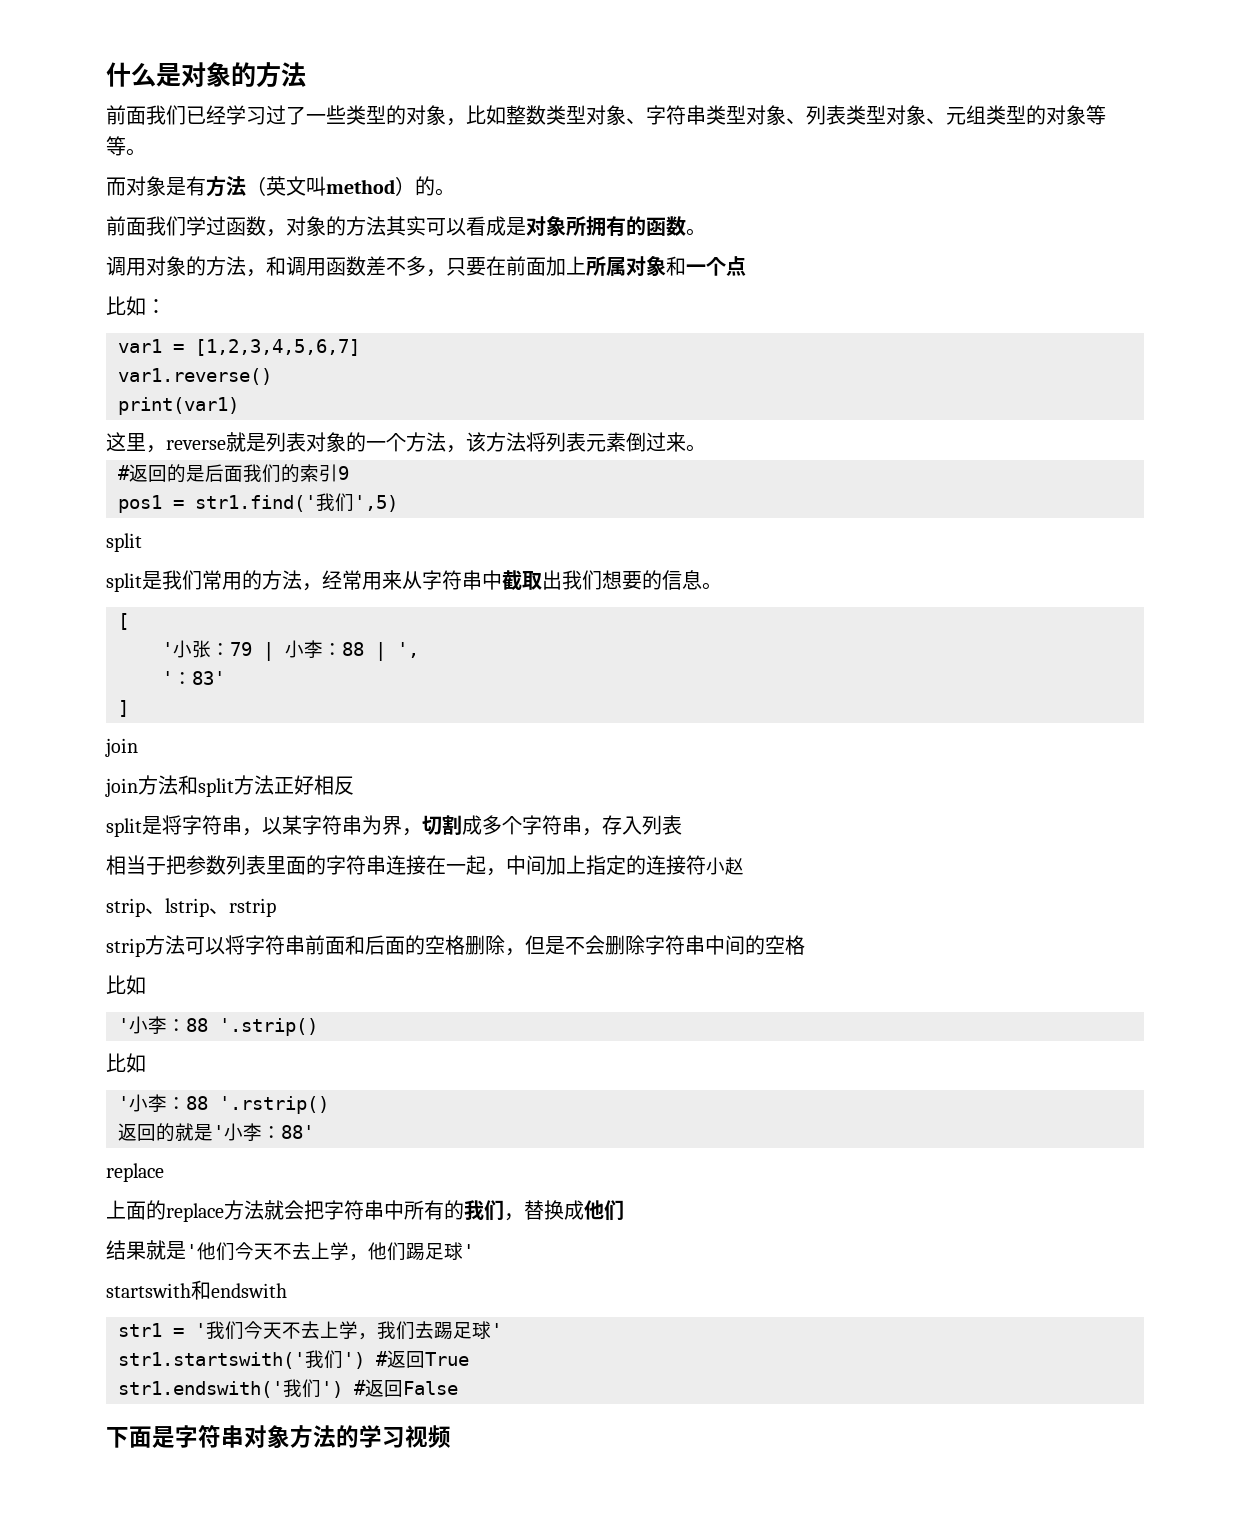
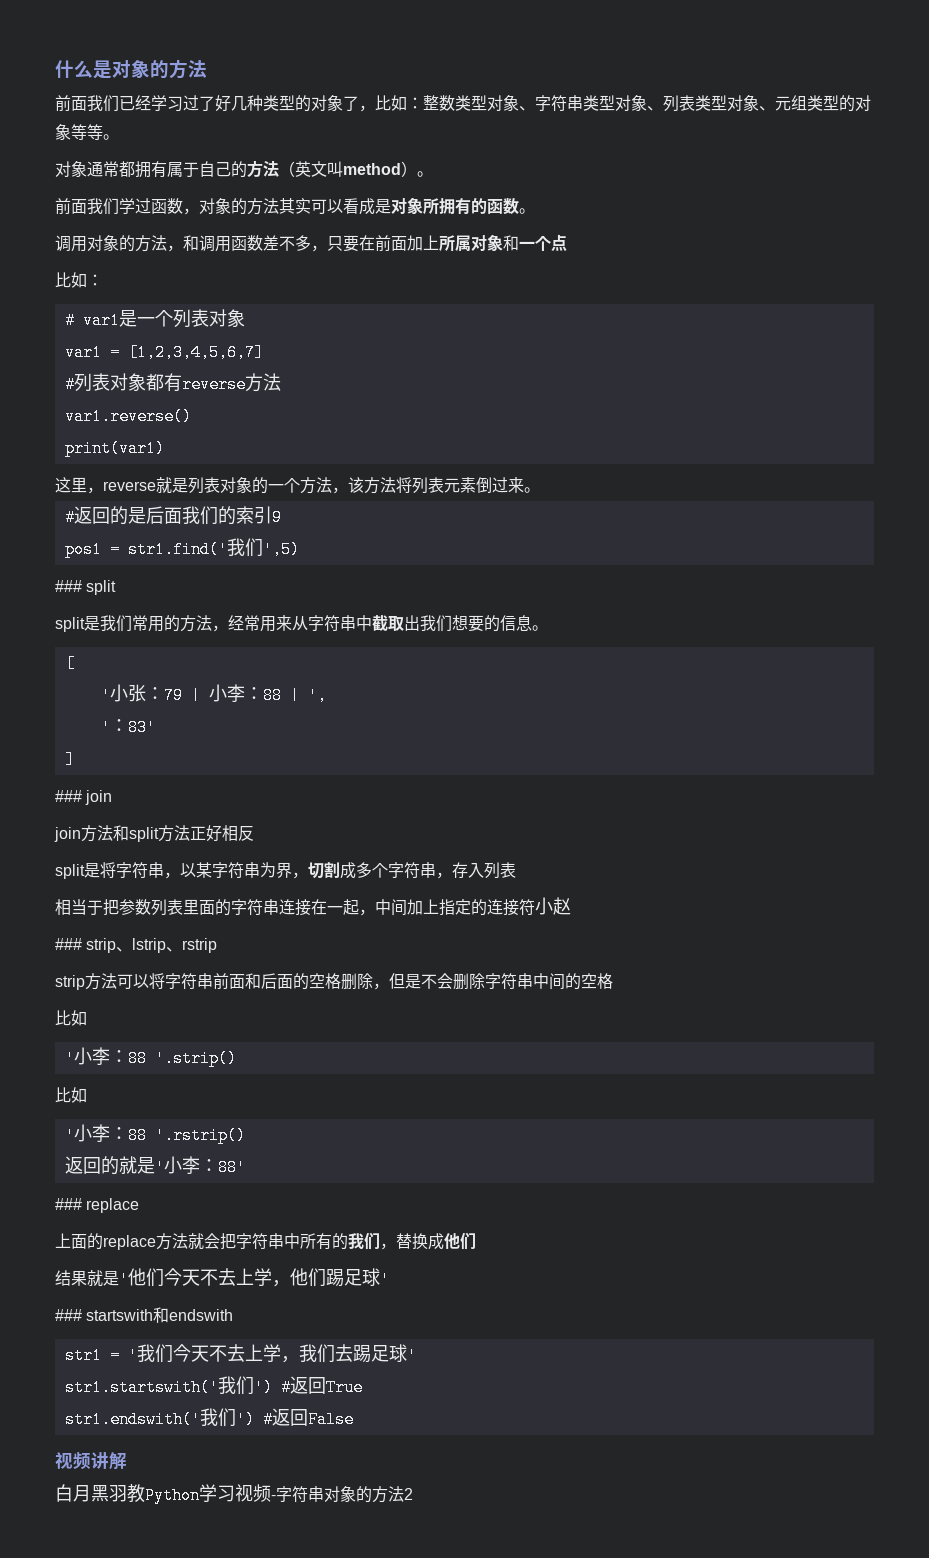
- 前面我们已经学习过了一些类型的对象，比如整数类型对象、字符串类型对象、列表类型对象、元组类型的对象等等。
+ 前面我们已经学习过了好几种类型的对象了，比如：整数类型对象、字符串类型对象、列表类型对象、元组类型的对象等等。
- 而对象是有方法（英文叫method）的。
+ 对象通常都拥有属于自己的方法（英文叫method）。
+ # var1是一个列表对象
  var1 = [1,2,3,4,5,6,7]
+ #列表对象都有reverse方法
  pos1 = str1.find('我们',5)
- split
+ ### split
  ]
- join
+ ### join
- strip、lstrip、rstrip
+ ### strip、lstrip、rstrip
  返回的就是'小李：88'
- replace
+ ### replace
- startswith和endswith
+ ### startswith和endswith
- 下面是字符串对象方法的学习视频
+ 视频讲解
+ 白月黑羽教Python学习视频-字符串对象的方法2

